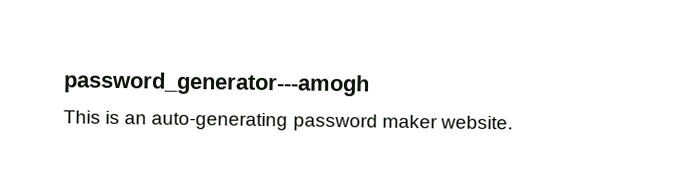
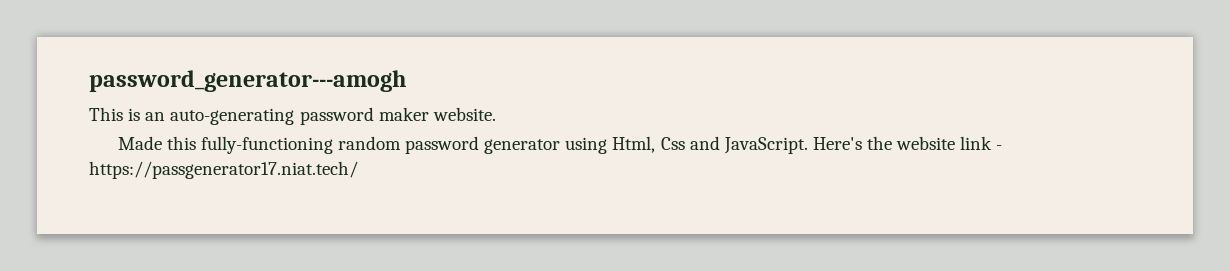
+ Made this fully-functioning random password generator using Html, Css and JavaScript. Here's the website link - https://passgenerator17.niat.tech/

